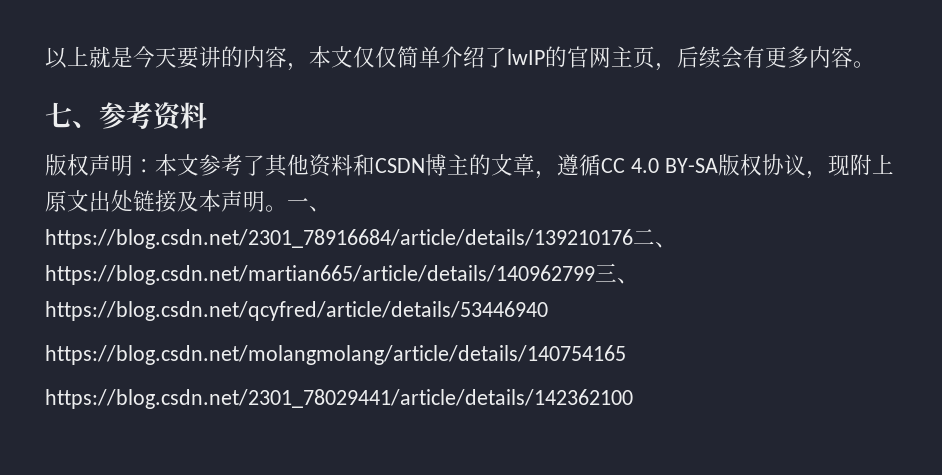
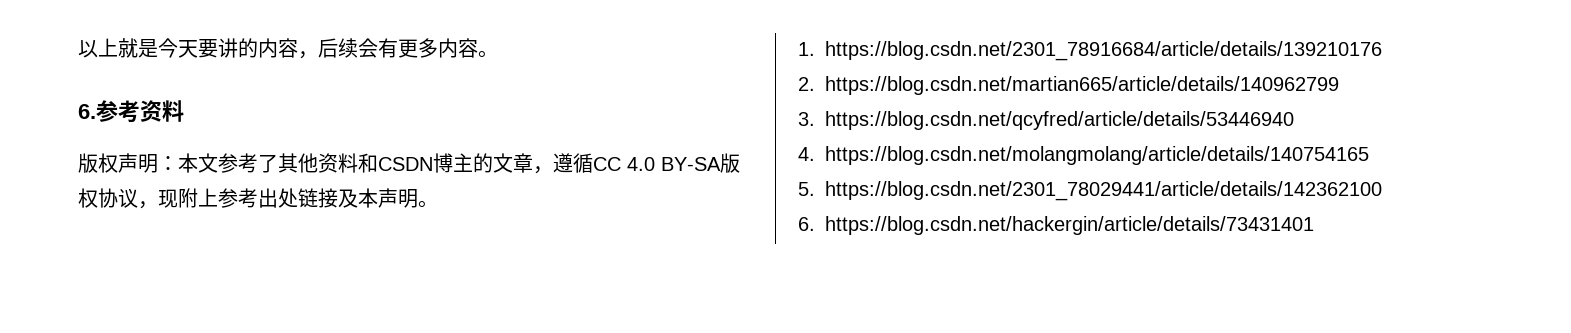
- 以上就是今天要讲的内容，本文仅仅简单介绍了lwIP的官网主页，后续会有更多内容。
+ 以上就是今天要讲的内容，后续会有更多内容。
- 七、参考资料
+ 6.参考资料
- 版权声明：本文参考了其他资料和CSDN博主的文章，遵循CC 4.0 BY-SA版权协议，现附上原文出处链接及本声明。一、https://blog.csdn.net/2301_78916684/article/details/139210176二、https://blog.csdn.net/martian665/article/details/140962799三、https://blog.csdn.net/qcyfred/article/details/53446940
+ 版权声明：本文参考了其他资料和CSDN博主的文章，遵循CC 4.0 BY-SA版权协议，现附上参考出处链接及本声明。
+ 1. https://blog.csdn.net/2301_78916684/article/details/139210176
+ 2. https://blog.csdn.net/martian665/article/details/140962799
+ 3. https://blog.csdn.net/qcyfred/article/details/53446940
- https://blog.csdn.net/molangmolang/article/details/140754165
+ 4. https://blog.csdn.net/molangmolang/article/details/140754165
- https://blog.csdn.net/2301_78029441/article/details/142362100
+ 5. https://blog.csdn.net/2301_78029441/article/details/142362100
+ 6. https://blog.csdn.net/hackergin/article/details/73431401

